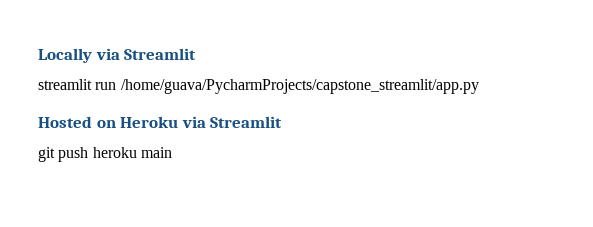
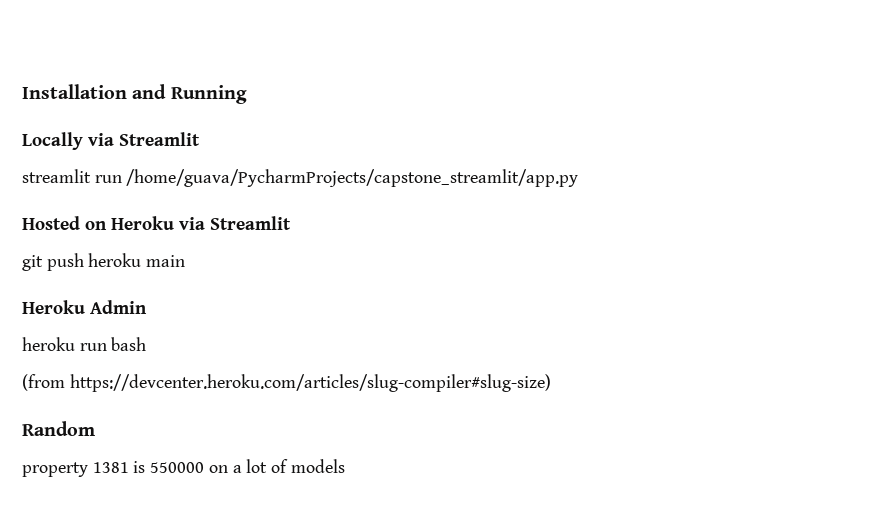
+ Installation and Running
+ Heroku Admin
+ heroku run bash
+ (from https://devcenter.heroku.com/articles/slug-compiler#slug-size)
+ Random
+ property 1381 is 550000 on a lot of models

